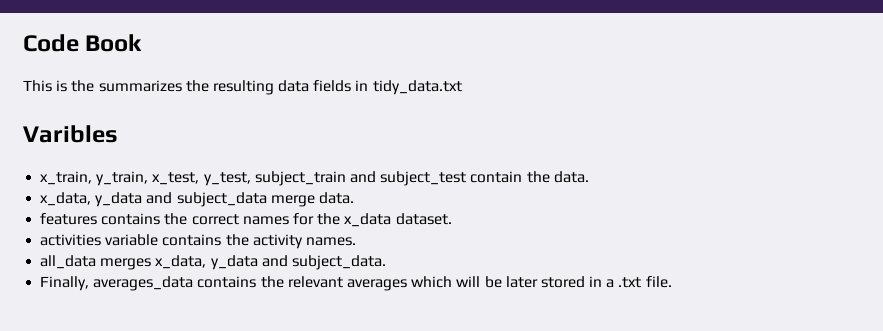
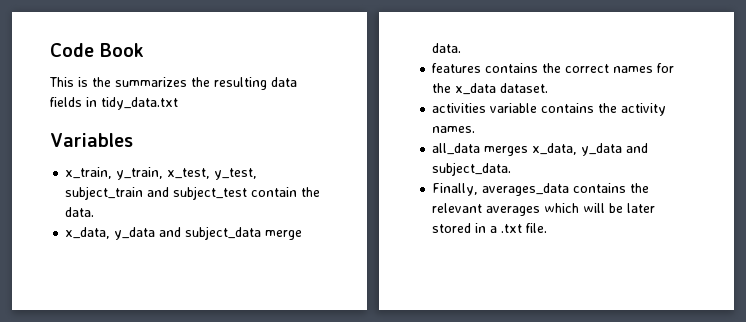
- Varibles
+ Variables

